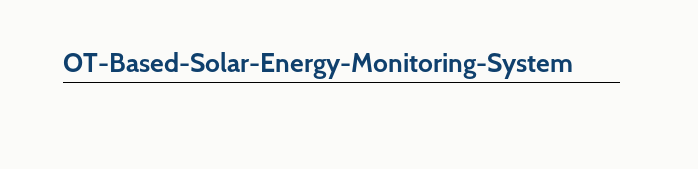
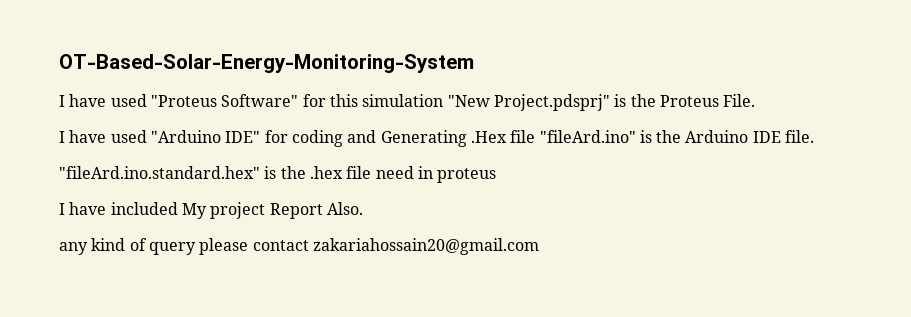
+ I have used "Proteus Software" for this simulation "New Project.pdsprj" is the Proteus File.
+ I have used "Arduino IDE" for coding and Generating .Hex file "fileArd.ino" is the Arduino IDE file.
+ "fileArd.ino.standard.hex" is the .hex file need in proteus
+ I have included My project Report Also.
+ any kind of query please contact zakariahossain20@gmail.com

